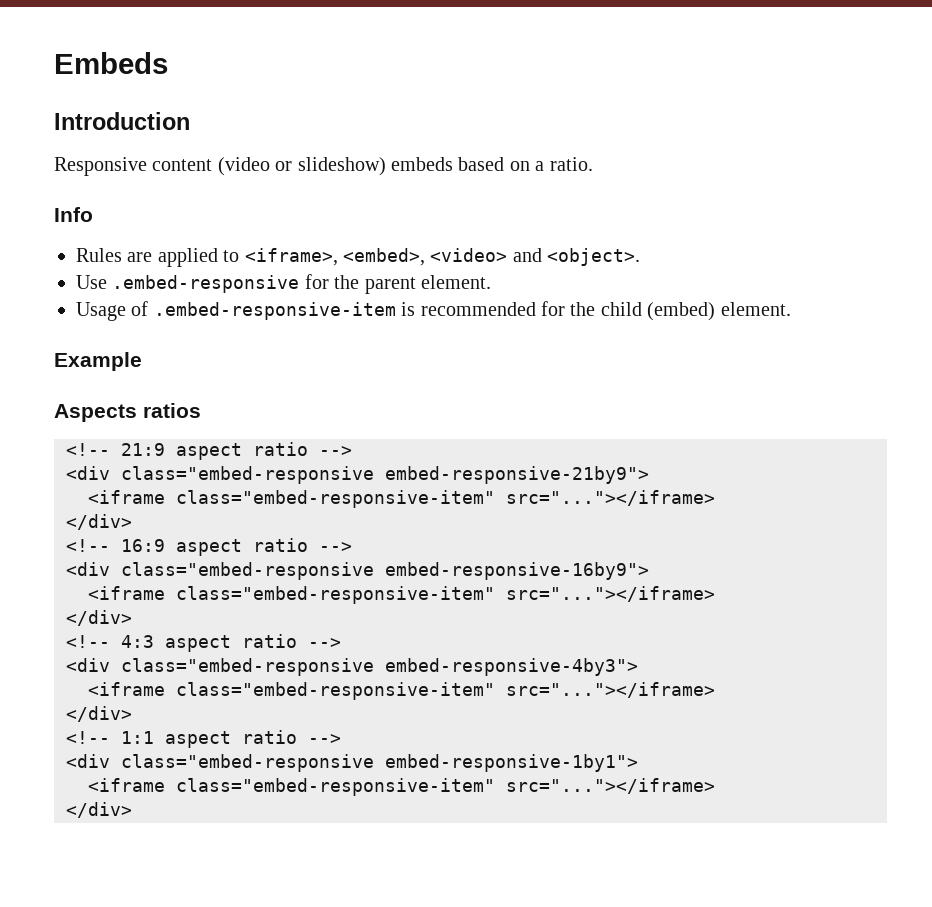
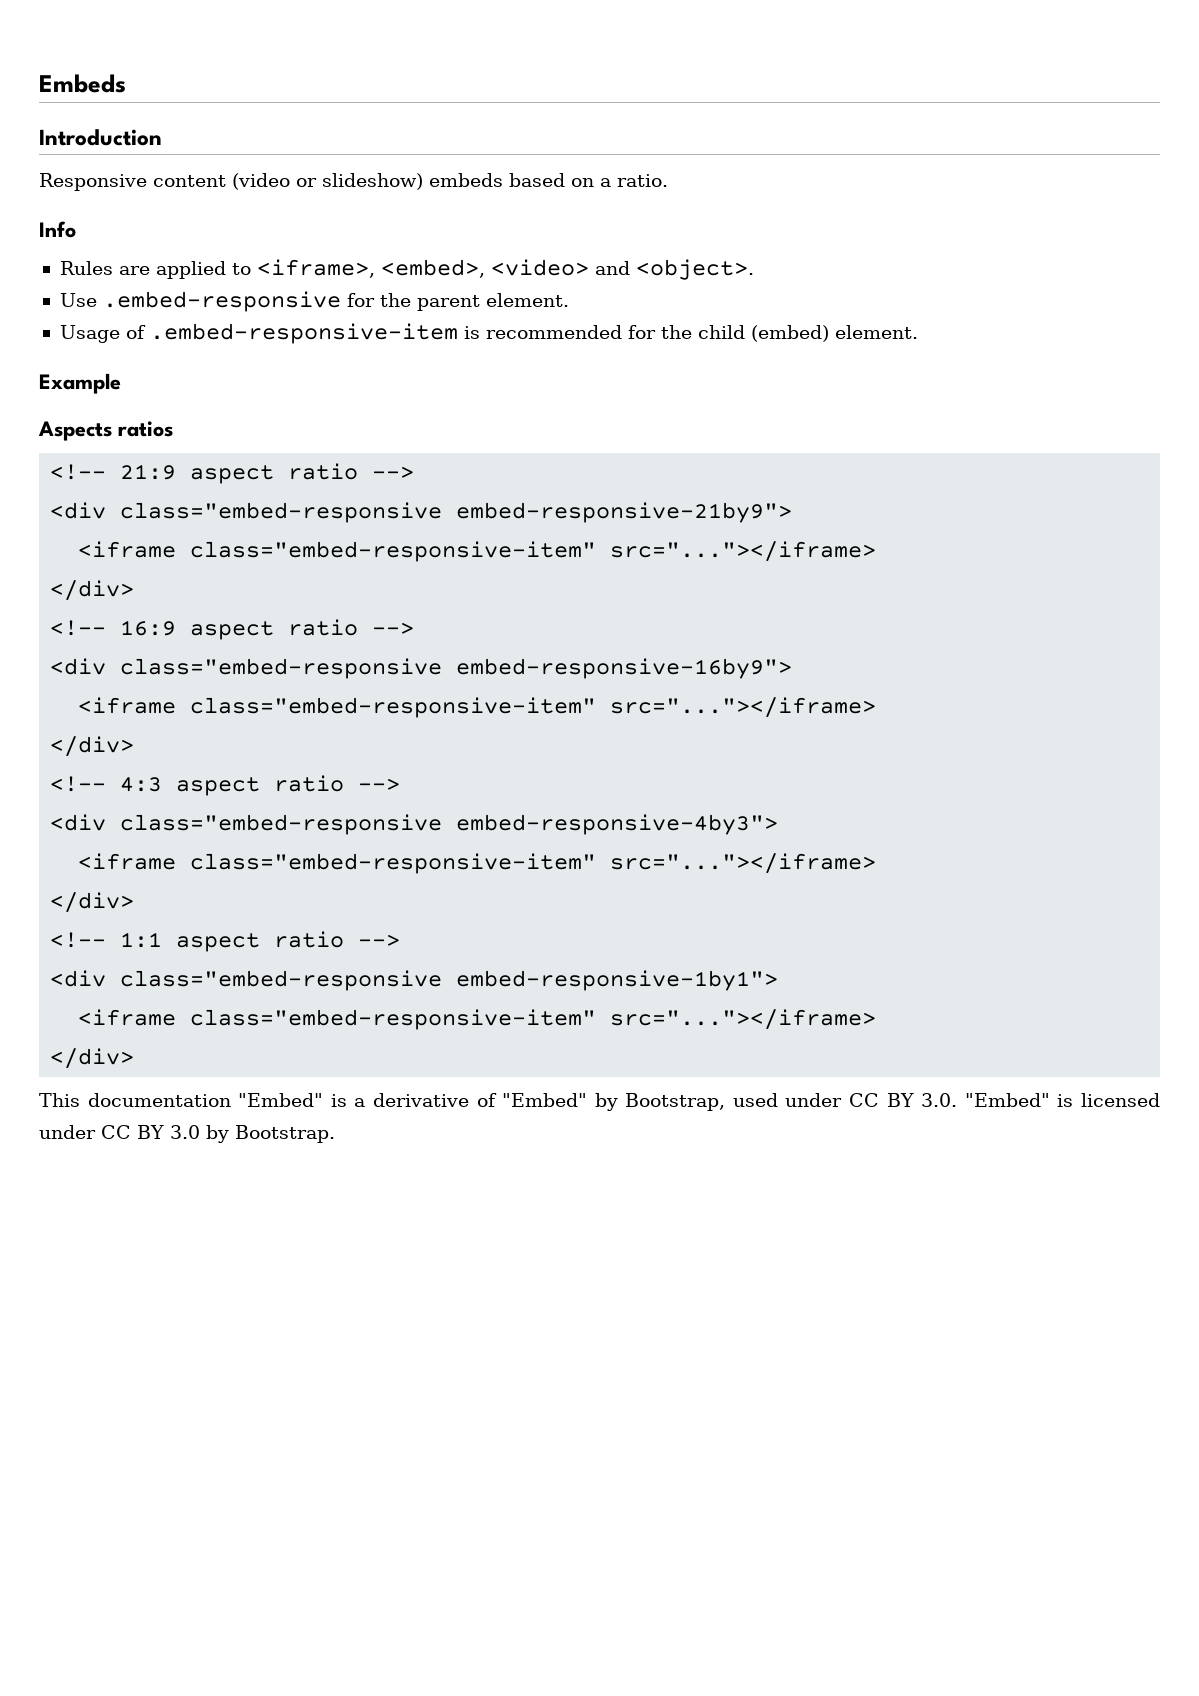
+ This documentation "Embed" is a derivative of "Embed" by Bootstrap, used under CC BY 3.0. "Embed" is licensed under CC BY 3.0 by Bootstrap.

